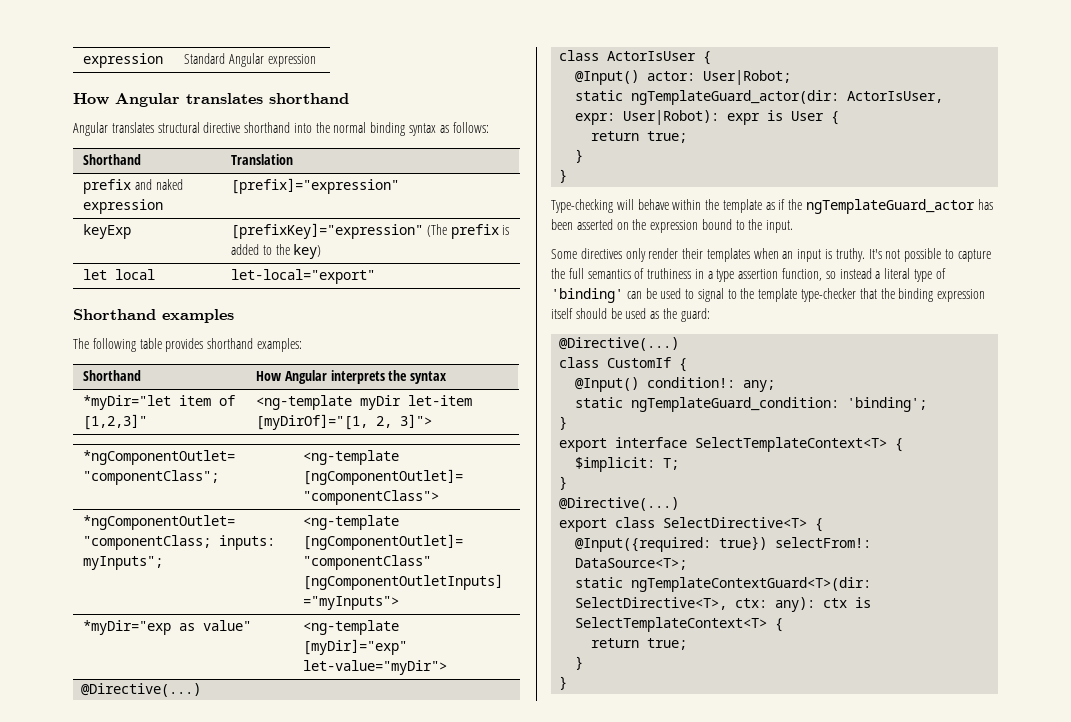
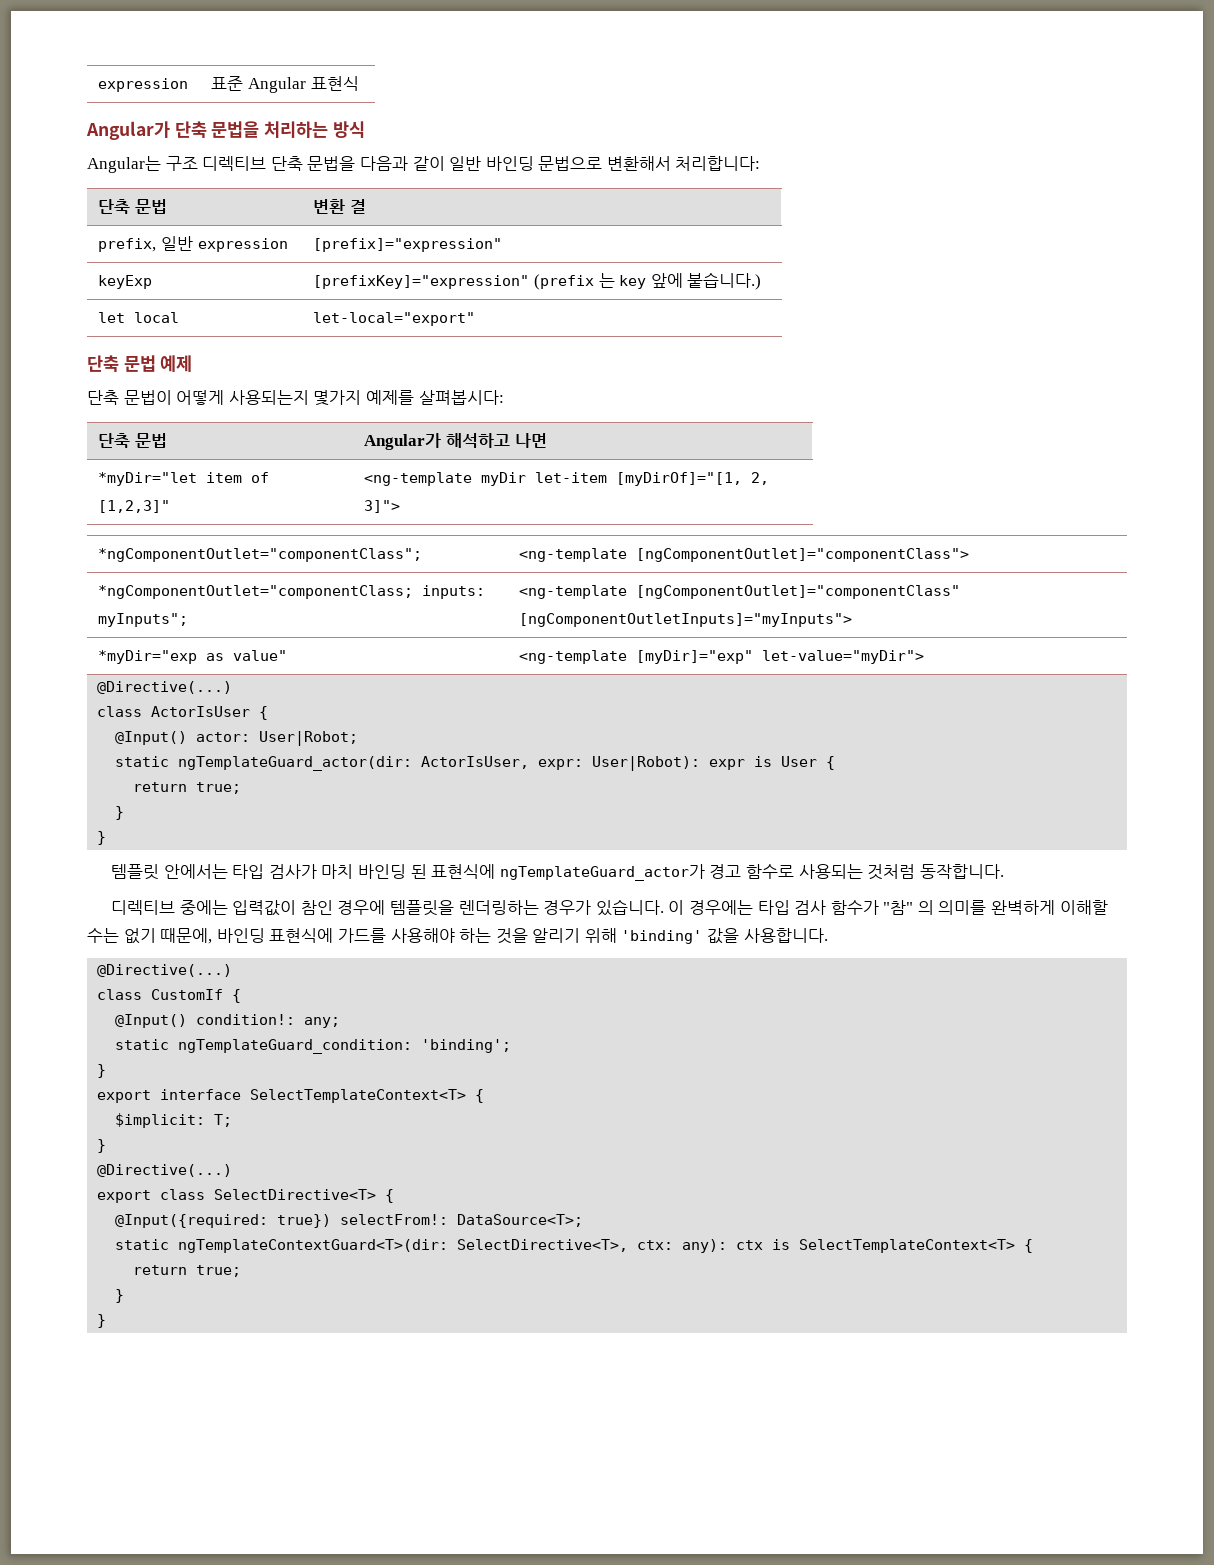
- expression | Standard Angular expression
- How Angular translates shorthand
- Angular translates structural directive shorthand into the normal binding syntax as follows:
- Shorthand | Translation
- prefix and naked expression | [prefix]="expression"
- keyExp | [prefixKey]="expression" (The prefix is added to the key)
+ expression | 표준 Angular 표현식
+ Angular가 단축 문법을 처리하는 방식
+ Angular는 구조 디렉티브 단축 문법을 다음과 같이 일반 바인딩 문법으로 변환해서 처리합니다:
+ 단축 문법 | 변환 결
+ prefix, 일반 expression | [prefix]="expression"
+ keyExp | [prefixKey]="expression" (prefix 는 key 앞에 붙습니다.)
  let local | let-local="export"
- Shorthand examples
- The following table provides shorthand examples:
- Shorthand | How Angular interprets the syntax
+ 단축 문법 예제
+ 단축 문법이 어떻게 사용되는지 몇가지 예제를 살펴봅시다:
+ 단축 문법 | Angular가 해석하고 나면
- Type-checking will behave within the template as if the ngTemplateGuard_actor has been asserted on the expression bound to the input.
- Some directives only render their templates when an input is truthy. It's not possible to capture the full semantics of truthiness in a type assertion function, so instead a literal type of 'binding' can be used to signal to the template type-checker that the binding expression itself should be used as the guard:
+ 템플릿 안에서는 타입 검사가 마치 바인딩 된 표현식에 ngTemplateGuard_actor가 경고 함수로 사용되는 것처럼 동작합니다.
+ 디렉티브 중에는 입력값이 참인 경우에 템플릿을 렌더링하는 경우가 있습니다. 이 경우에는 타입 검사 함수가 "참" 의 의미를 완벽하게 이해할 수는 없기 때문에, 바인딩 표현식에 가드를 사용해야 하는 것을 알리기 위해 'binding' 값을 사용합니다.

